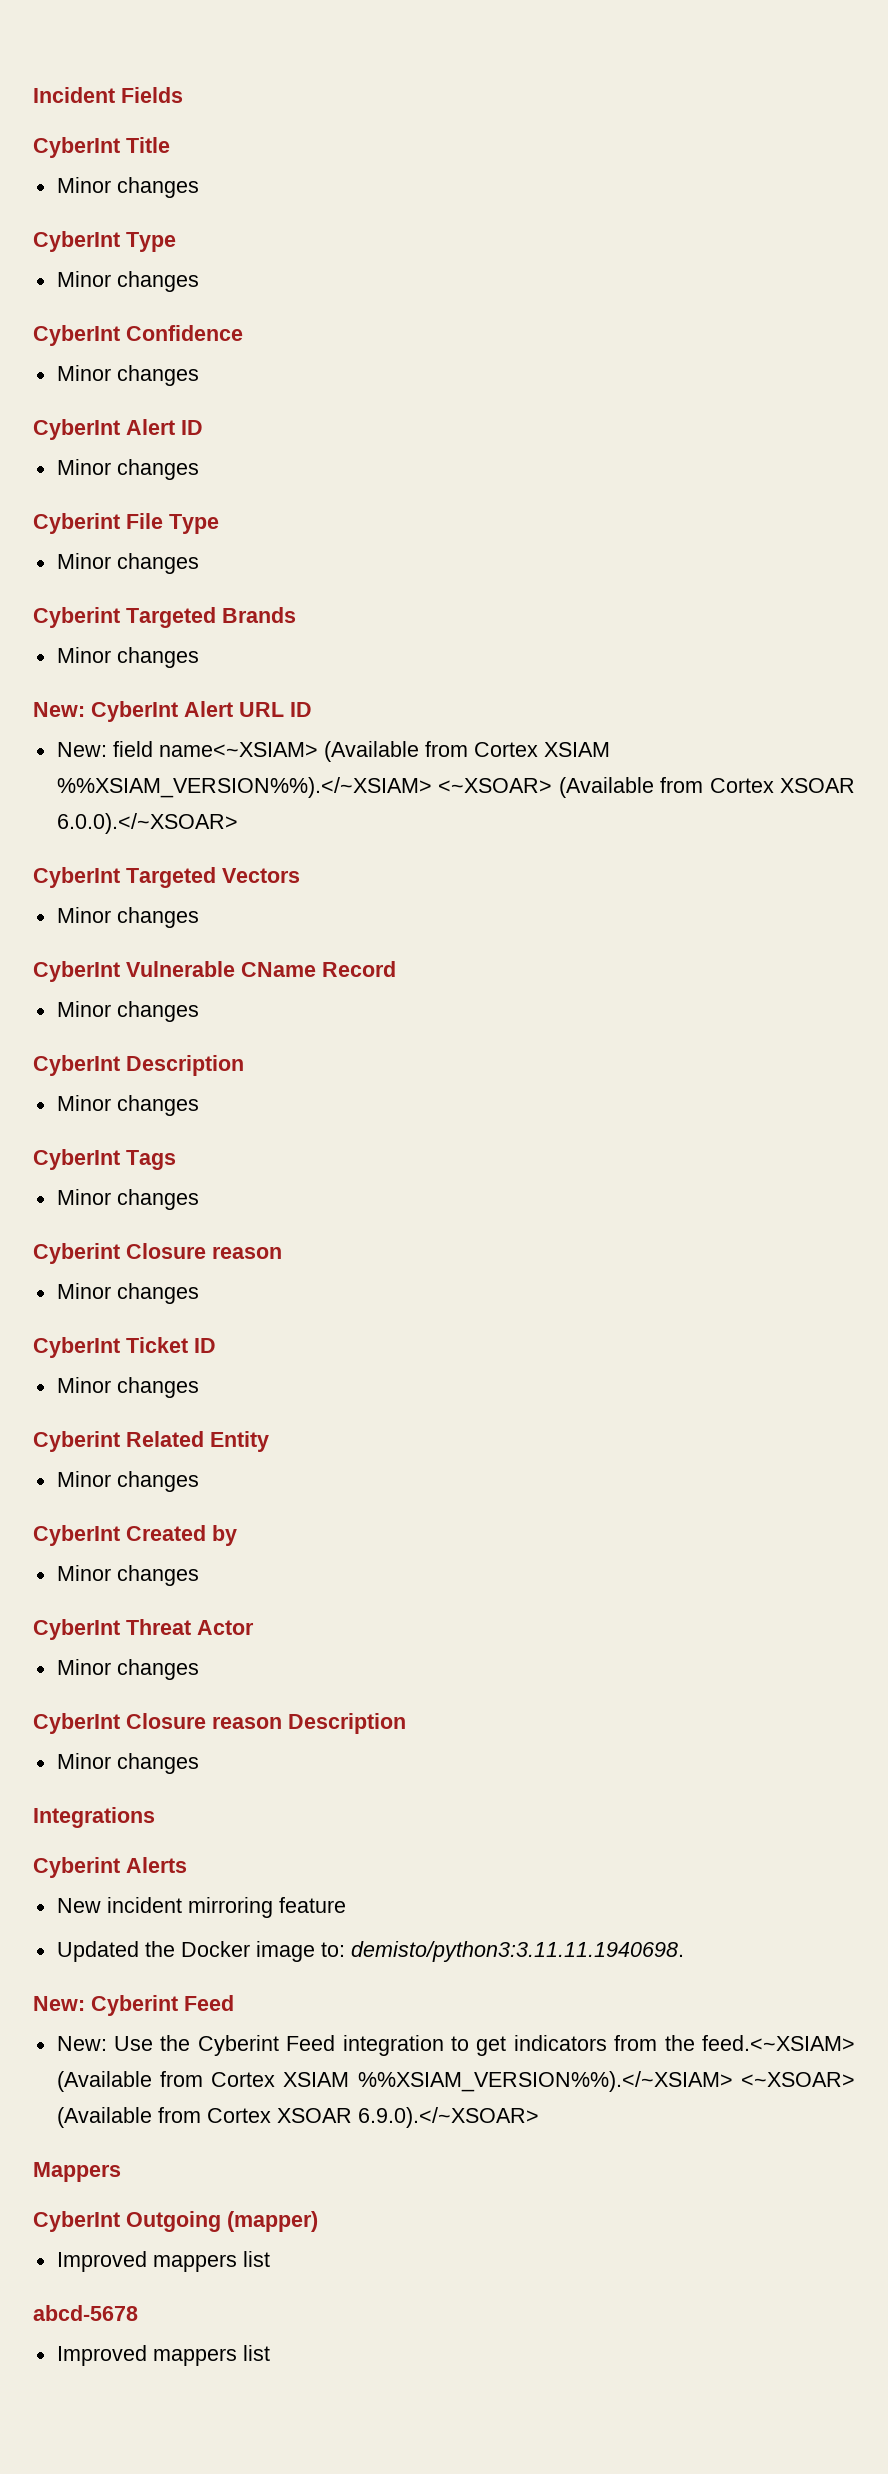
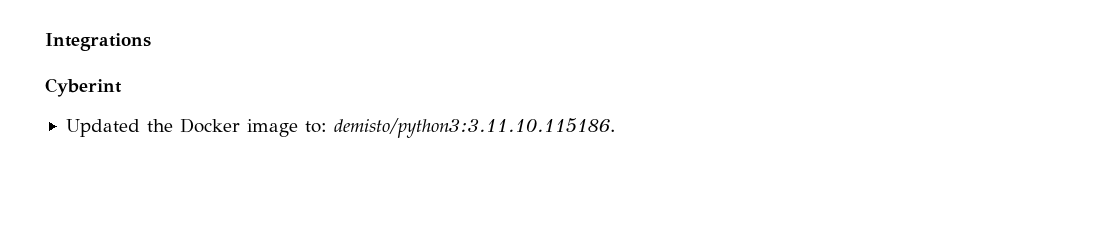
- Incident Fields
- CyberInt Title
- Minor changes
- CyberInt Type
- Minor changes
- CyberInt Confidence
- Minor changes
- CyberInt Alert ID
- Minor changes
- Cyberint File Type
- Minor changes
- Cyberint Targeted Brands
- Minor changes
- New: CyberInt Alert URL ID
- New: field name<~XSIAM> (Available from Cortex XSIAM %%XSIAM_VERSION%%).</~XSIAM> <~XSOAR> (Available from Cortex XSOAR 6.0.0).</~XSOAR>
- CyberInt Targeted Vectors
- Minor changes
- CyberInt Vulnerable CName Record
- Minor changes
- CyberInt Description
- Minor changes
- CyberInt Tags
- Minor changes
- Cyberint Closure reason
- Minor changes
- CyberInt Ticket ID
- Minor changes
- Cyberint Related Entity
- Minor changes
- CyberInt Created by
- Minor changes
- CyberInt Threat Actor
- Minor changes
- CyberInt Closure reason Description
- Minor changes
  Integrations
- Cyberint Alerts
- New incident mirroring feature
+ Cyberint
- Updated the Docker image to: demisto/python3:3.11.11.1940698.
- New: Cyberint Feed
- New: Use the Cyberint Feed integration to get indicators from the feed.<~XSIAM> (Available from Cortex XSIAM %%XSIAM_VERSION%%).</~XSIAM> <~XSOAR> (Available from Cortex XSOAR 6.9.0).</~XSOAR>
- Mappers
- CyberInt Outgoing (mapper)
- Improved mappers list
- abcd-5678
- Improved mappers list
+ Updated the Docker image to: demisto/python3:3.11.10.115186.

